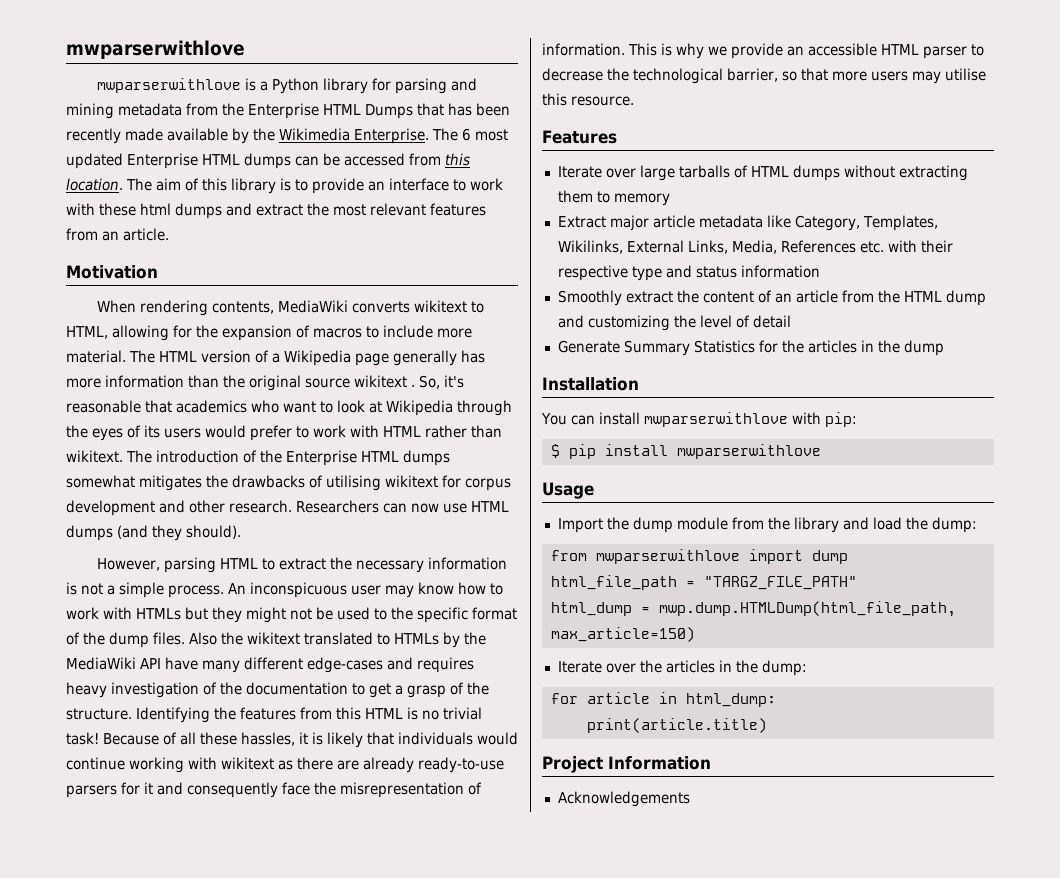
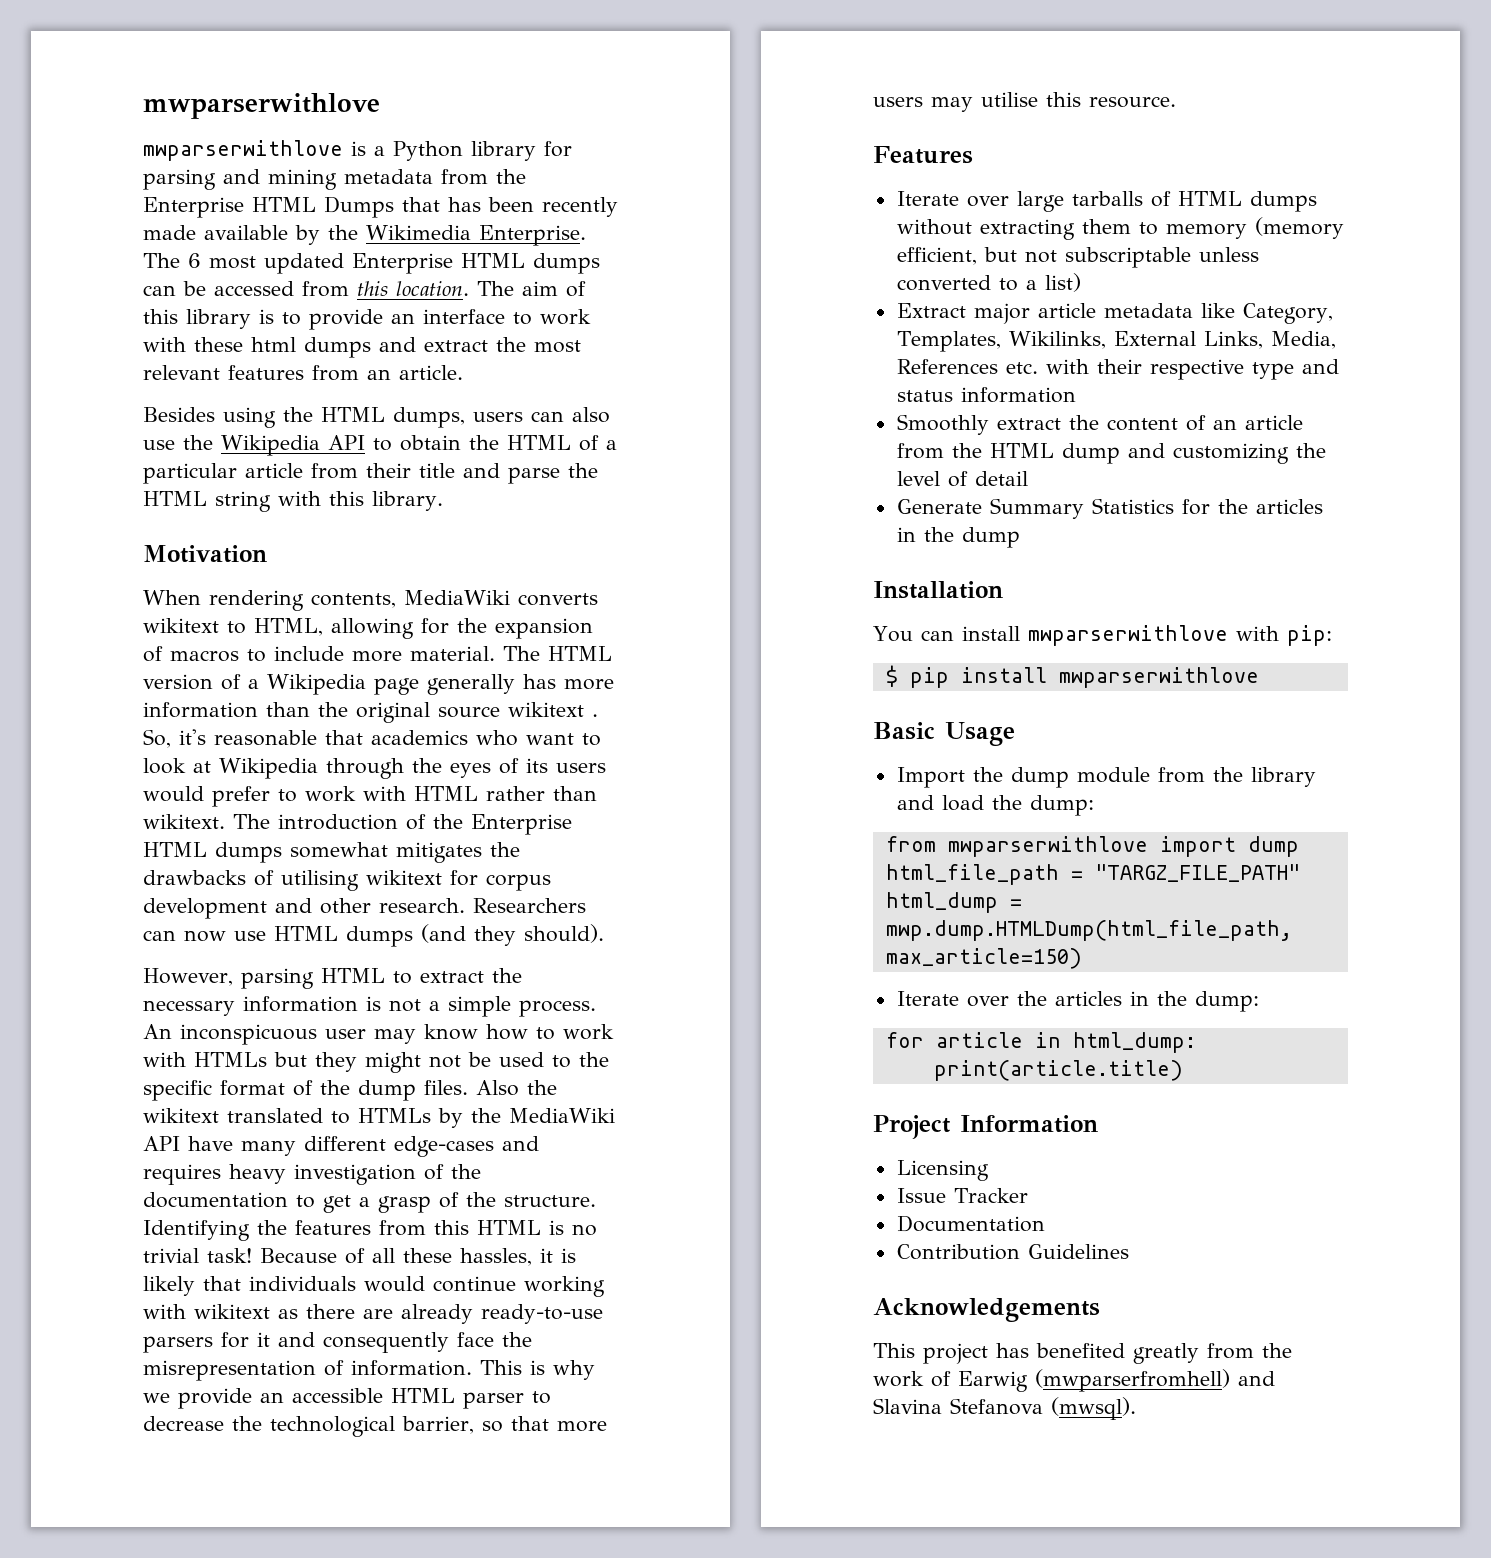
+ Besides using the HTML dumps, users can also use the Wikipedia API to obtain the HTML of a particular article from their title and parse the HTML string with this library.
- Iterate over large tarballs of HTML dumps without extracting them to memory
+ Iterate over large tarballs of HTML dumps without extracting them to memory (memory efficient, but not subscriptable unless converted to a list)
- Usage
+ Basic Usage
+ Licensing
+ Issue Tracker
+ Documentation
+ Contribution Guidelines
  Acknowledgements
+ This project has benefited greatly from the work of Earwig (mwparserfromhell) and Slavina Stefanova (mwsql).

